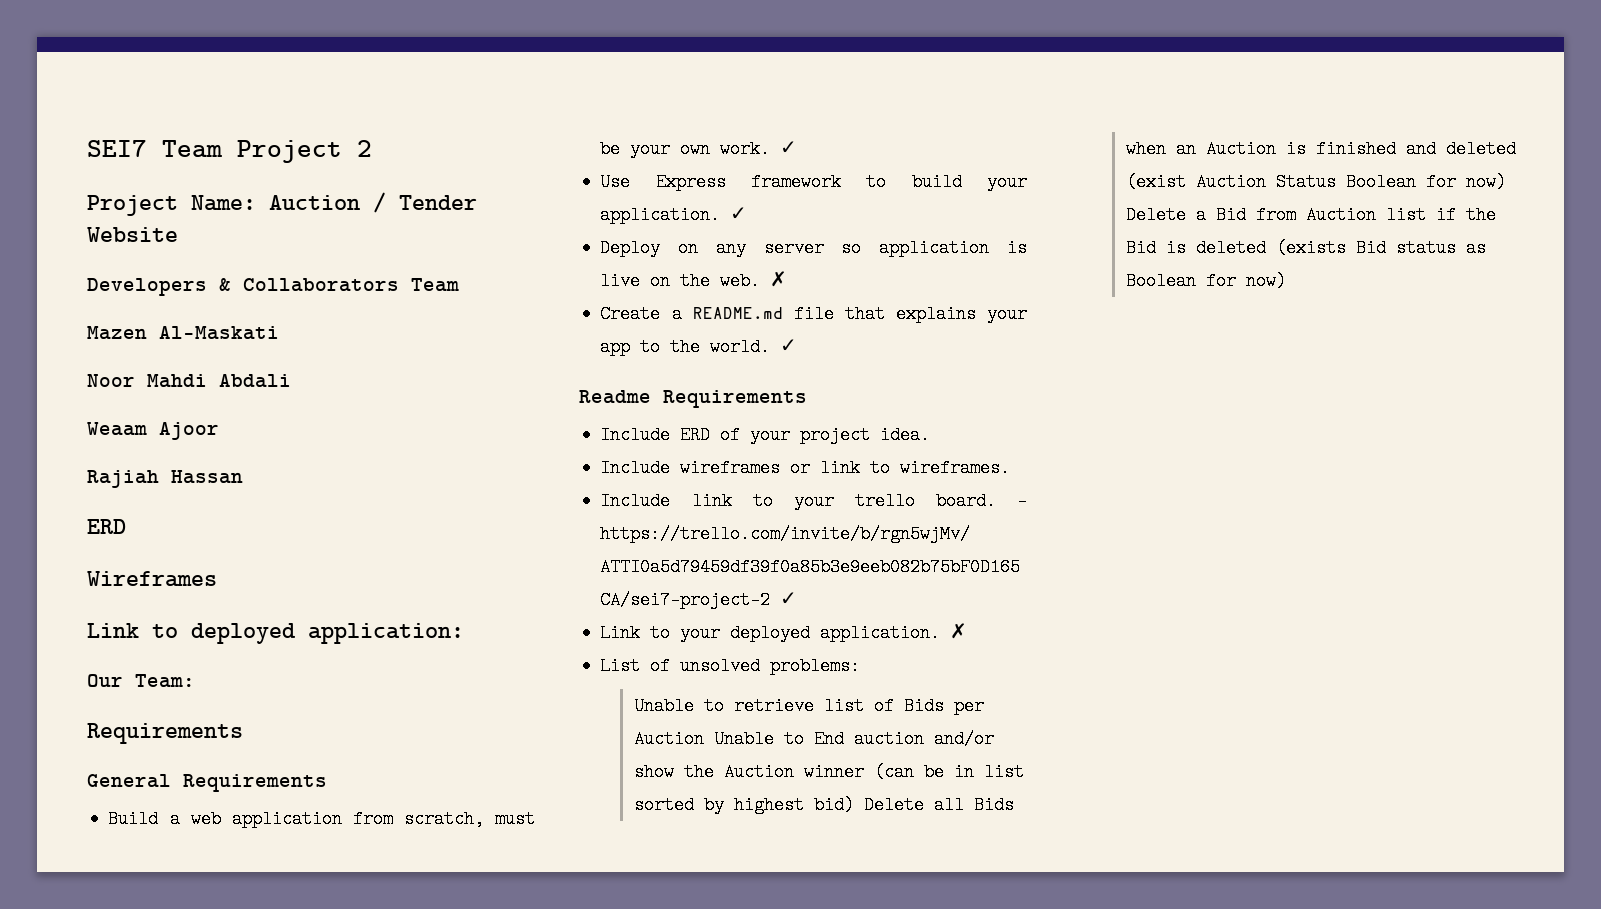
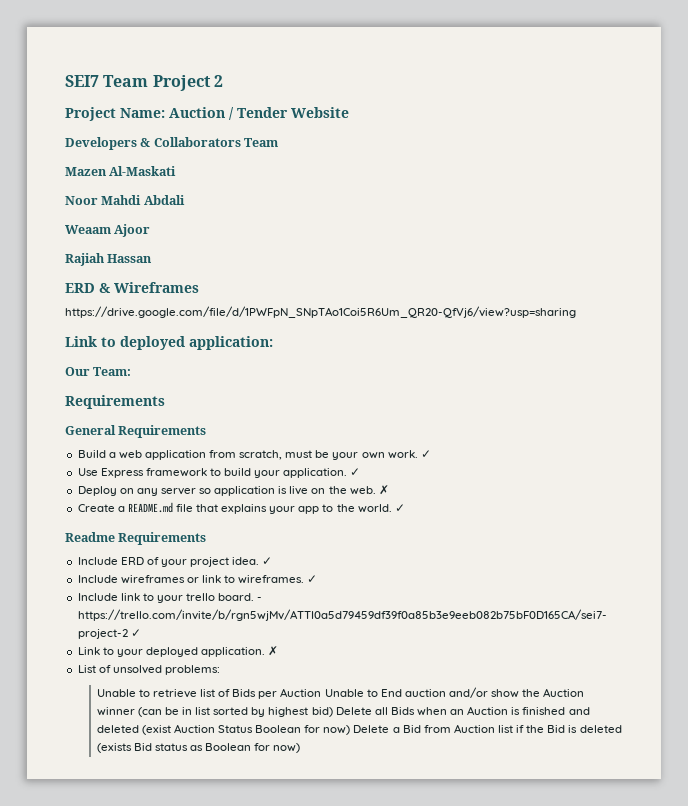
  Rajiah Hassan
- ERD
- Wireframes
+ ERD & Wireframes
+ https://drive.google.com/file/d/1PWFpN_SNpTAo1Coi5R6Um_QR20-QfVj6/view?usp=sharing
- Include ERD of your project idea.
+ Include ERD of your project idea. ✓
- Include wireframes or link to wireframes.
+ Include wireframes or link to wireframes. ✓

